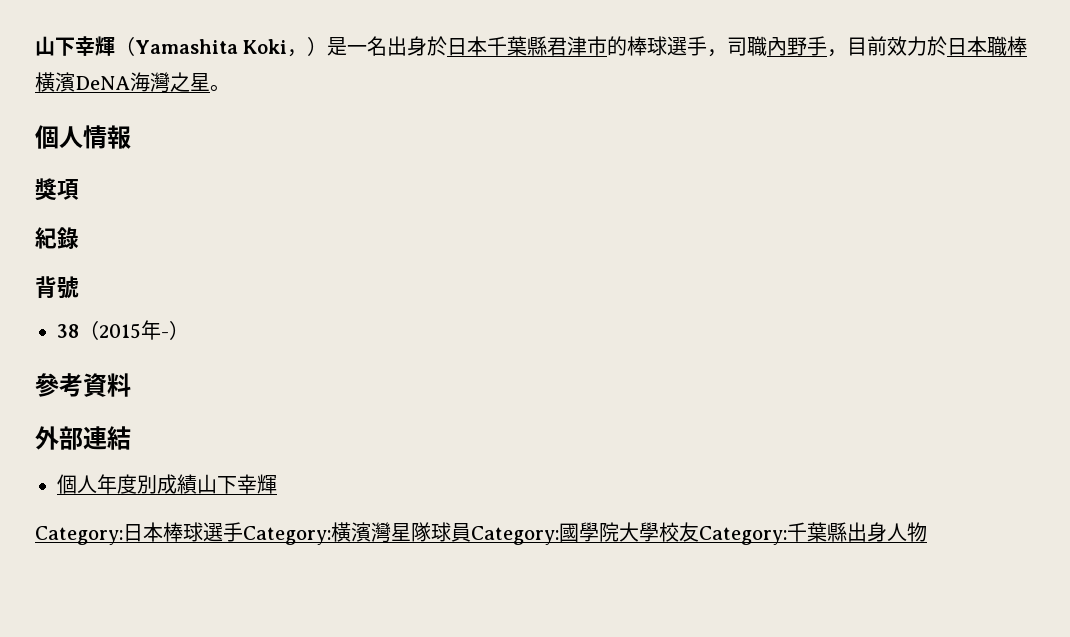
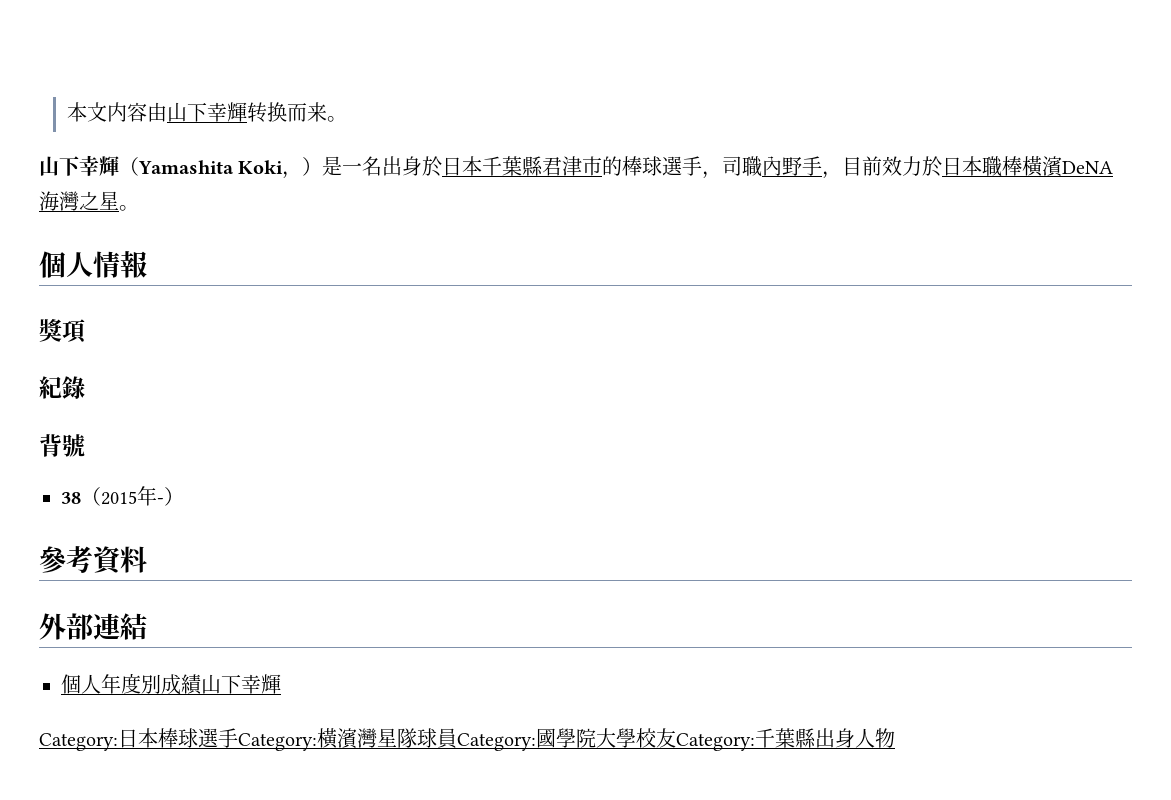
+ 本文内容由山下幸輝转换而来。

